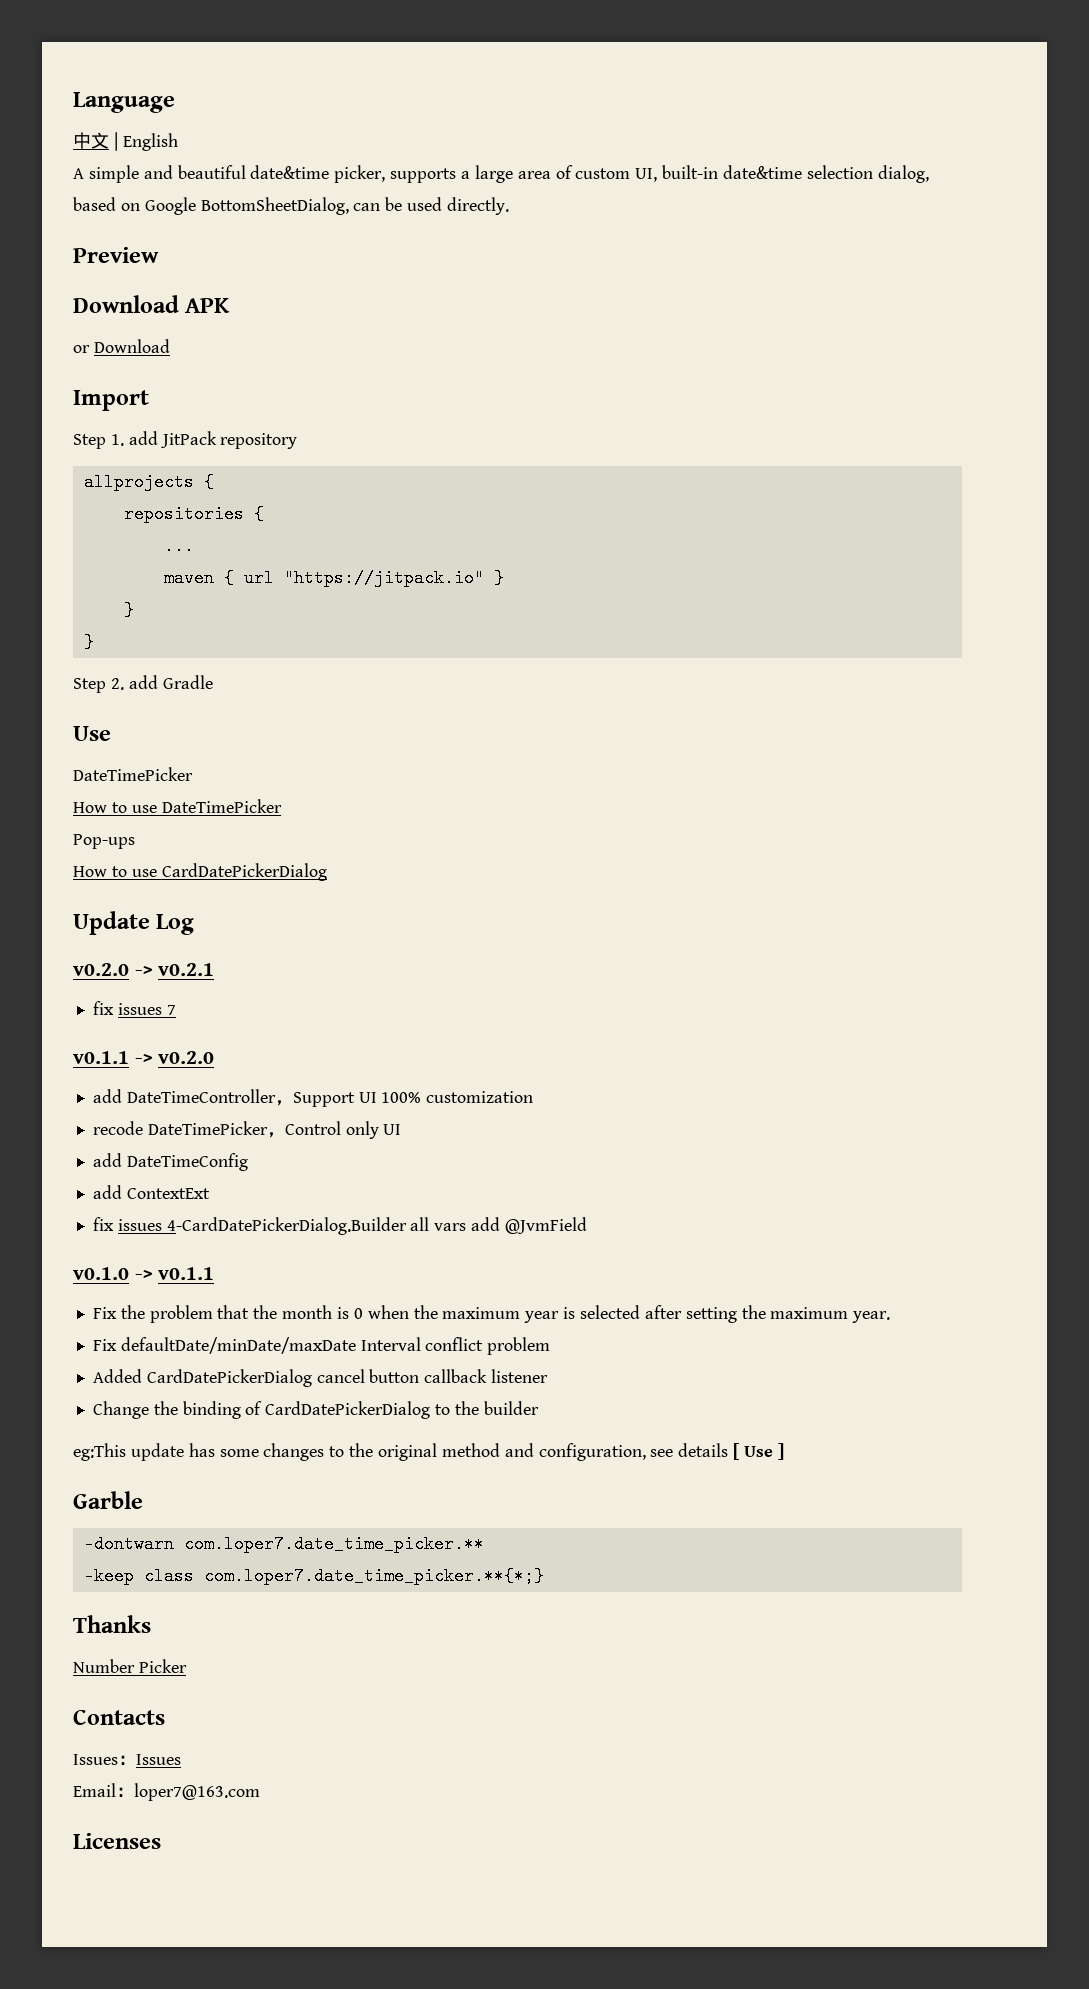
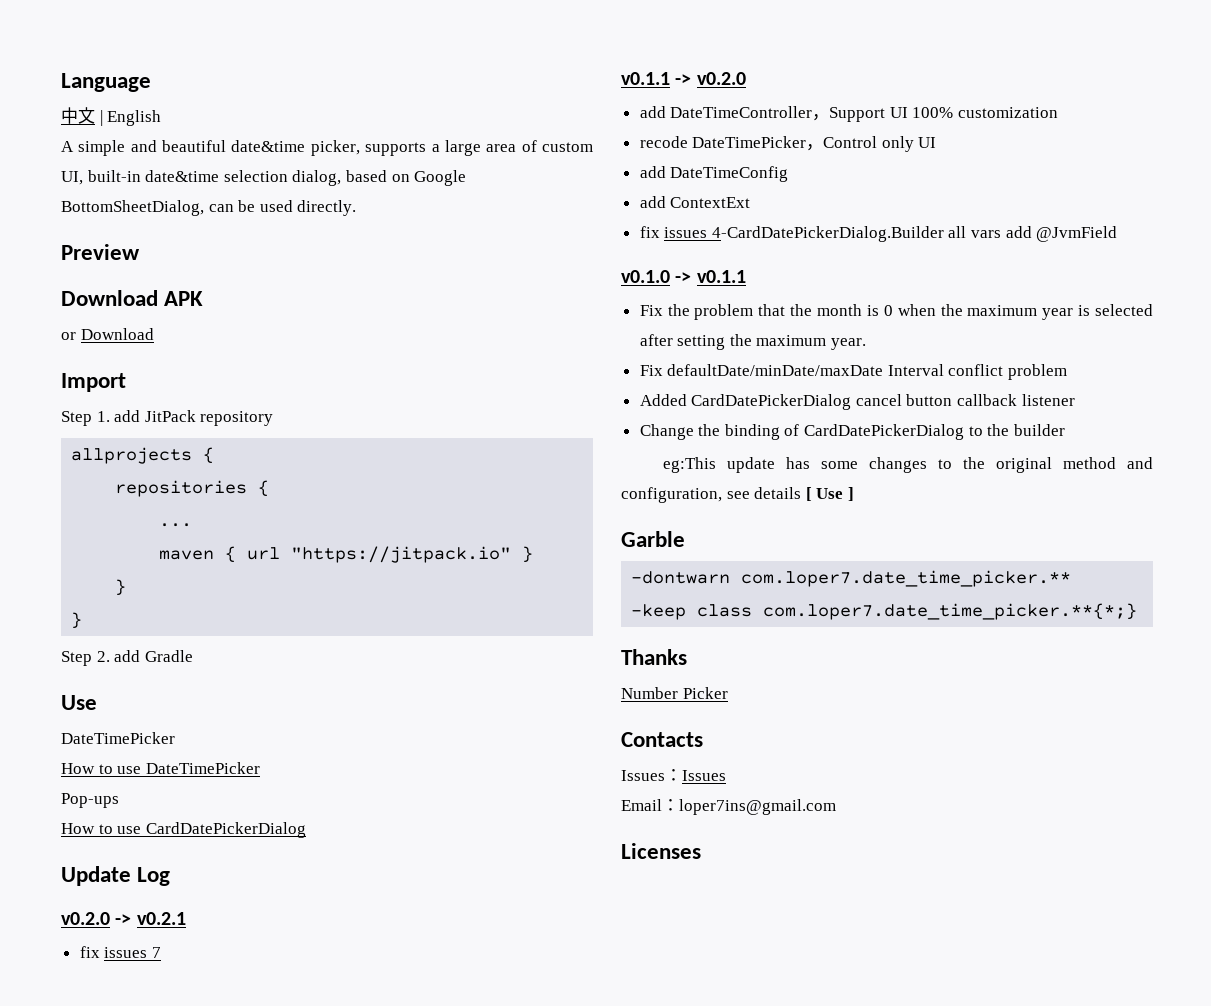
- Email：loper7@163.com
+ Email：loper7ins@gmail.com

